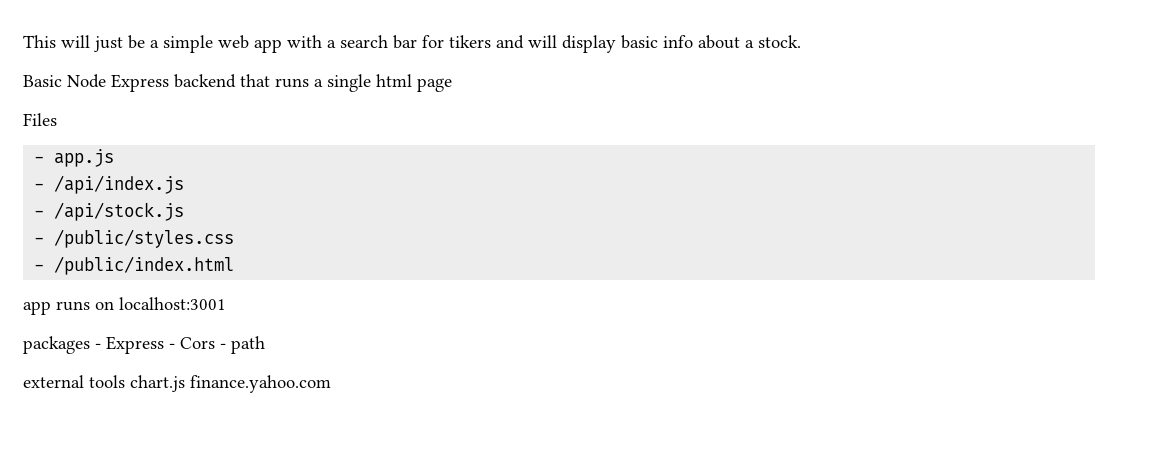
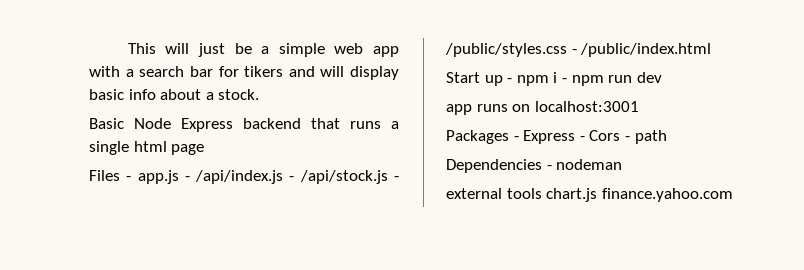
- Files
- - app.js
- - /api/index.js
- - /api/stock.js
- - /public/styles.css
- - /public/index.html
+ Files - app.js - /api/index.js - /api/stock.js - /public/styles.css - /public/index.html
+ Start up - npm i - npm run dev
- packages - Express - Cors - path
+ Packages - Express - Cors - path
+ Dependencies - nodeman

